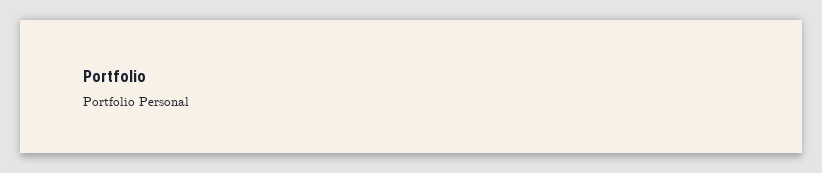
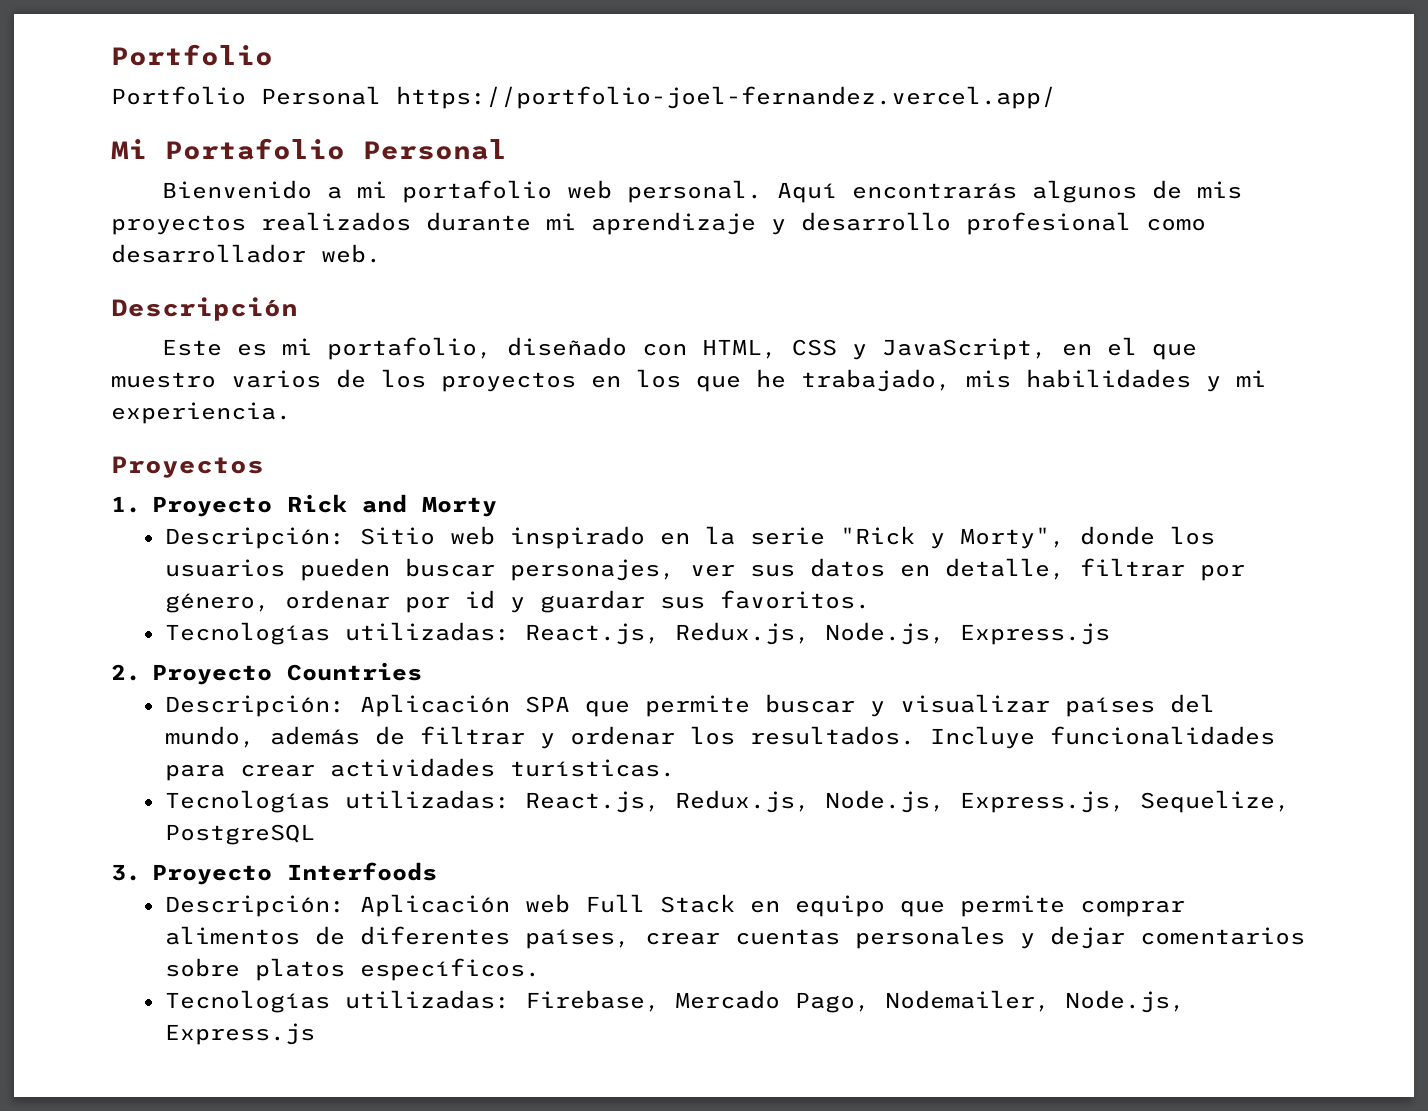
- Portfolio Personal
+ Portfolio Personal https://portfolio-joel-fernandez.vercel.app/
+ Mi Portafolio Personal
+ Bienvenido a mi portafolio web personal. Aquí encontrarás algunos de mis proyectos realizados durante mi aprendizaje y desarrollo profesional como desarrollador web.
+ Descripción
+ Este es mi portafolio, diseñado con HTML, CSS y JavaScript, en el que muestro varios de los proyectos en los que he trabajado, mis habilidades y mi experiencia.
+ Proyectos
+ 1. Proyecto Rick and Morty
+ Descripción: Sitio web inspirado en la serie "Rick y Morty", donde los usuarios pueden buscar personajes, ver sus datos en detalle, filtrar por género, ordenar por id y guardar sus favoritos.
+ Tecnologías utilizadas: React.js, Redux.js, Node.js, Express.js
+ 2. Proyecto Countries
+ Descripción: Aplicación SPA que permite buscar y visualizar países del mundo, además de filtrar y ordenar los resultados. Incluye funcionalidades para crear actividades turísticas.
+ Tecnologías utilizadas: React.js, Redux.js, Node.js, Express.js, Sequelize, PostgreSQL
+ 3. Proyecto Interfoods
+ Descripción: Aplicación web Full Stack en equipo que permite comprar alimentos de diferentes países, crear cuentas personales y dejar comentarios sobre platos específicos.
+ Tecnologías utilizadas: Firebase, Mercado Pago, Nodemailer, Node.js, Express.js

